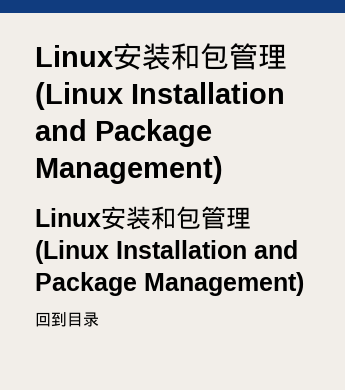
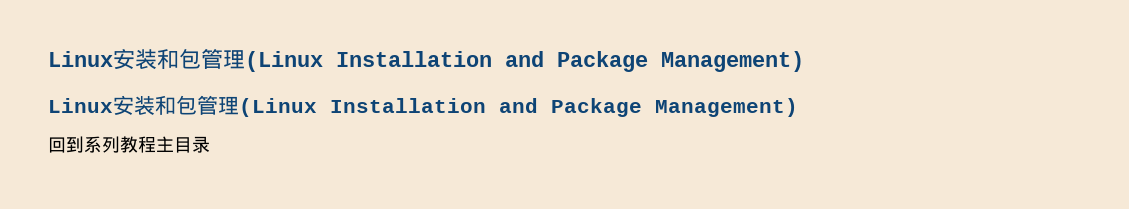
- 回到目录
+ 回到系列教程主目录

